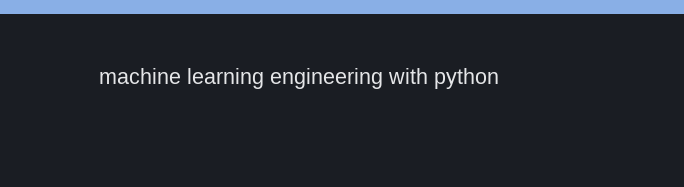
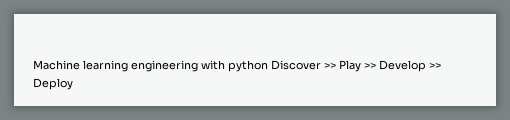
- machine learning engineering with python
+ Machine learning engineering with python Discover >> Play >> Develop >> Deploy

